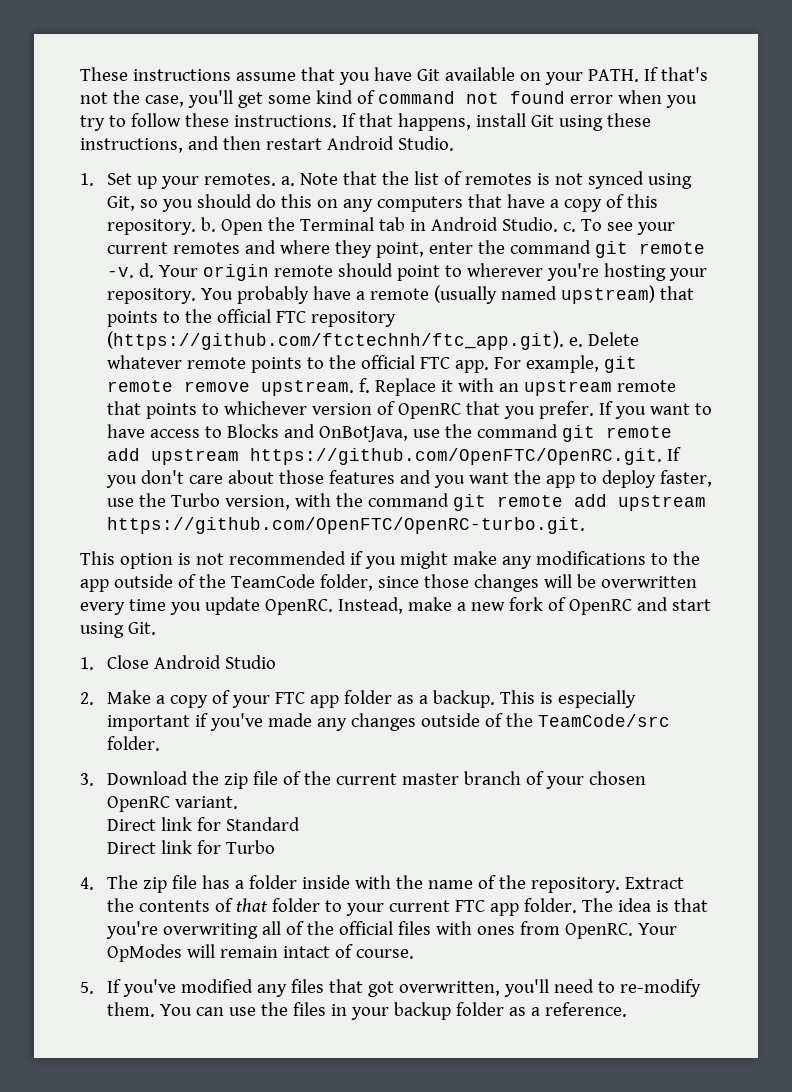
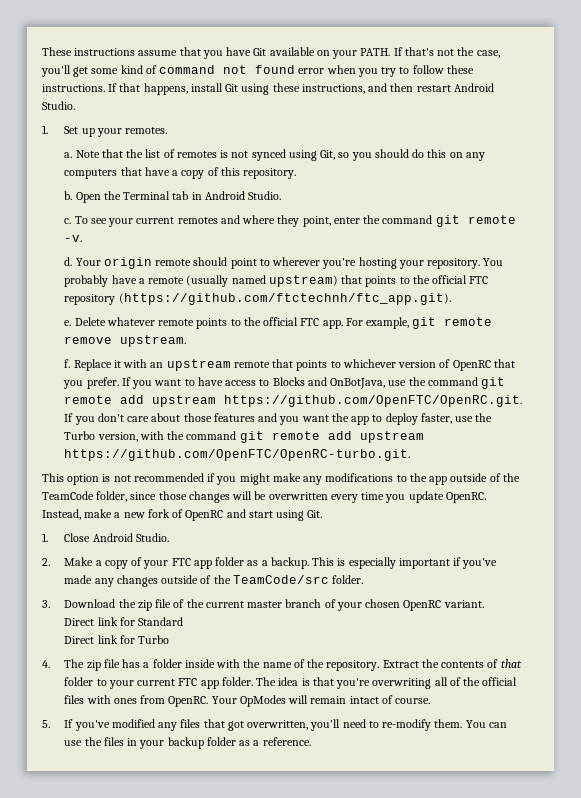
- 1. Set up your remotes. a.
+ 1. Set up your remotes.
+ a.
- Note that the list of remotes is not synced using Git, so you should do this on any computers that have a copy of this repository. b.
+ Note that the list of remotes is not synced using Git, so you should do this on any computers that have a copy of this repository.
+ b.
- Open the Terminal tab in Android Studio. c.
+ Open the Terminal tab in Android Studio.
+ c.
- To see your current remotes and where they point, enter the command git remote -v. d.
+ To see your current remotes and where they point, enter the command git remote -v.
+ d.
- You probably have a remote (usually named upstream) that points to the official FTC repository (https://github.com/ftctechnh/ftc_app.git). e.
+ You probably have a remote (usually named upstream) that points to the official FTC repository (https://github.com/ftctechnh/ftc_app.git).
+ e.
- For example, git remote remove upstream. f.
+ For example, git remote remove upstream.
+ f.
- 1. Close Android Studio
+ 1. Close Android Studio.

